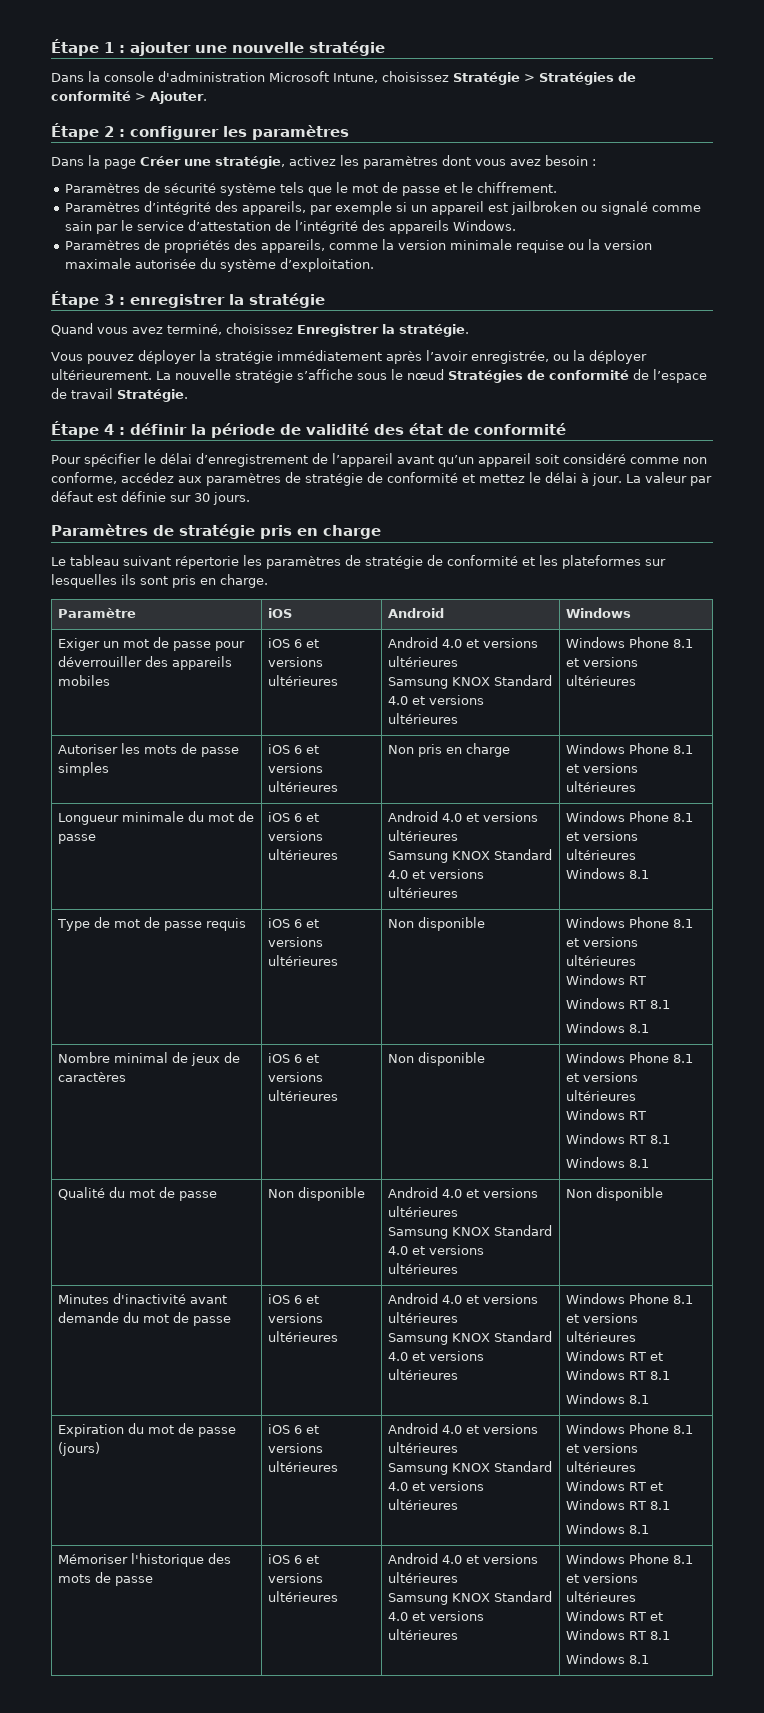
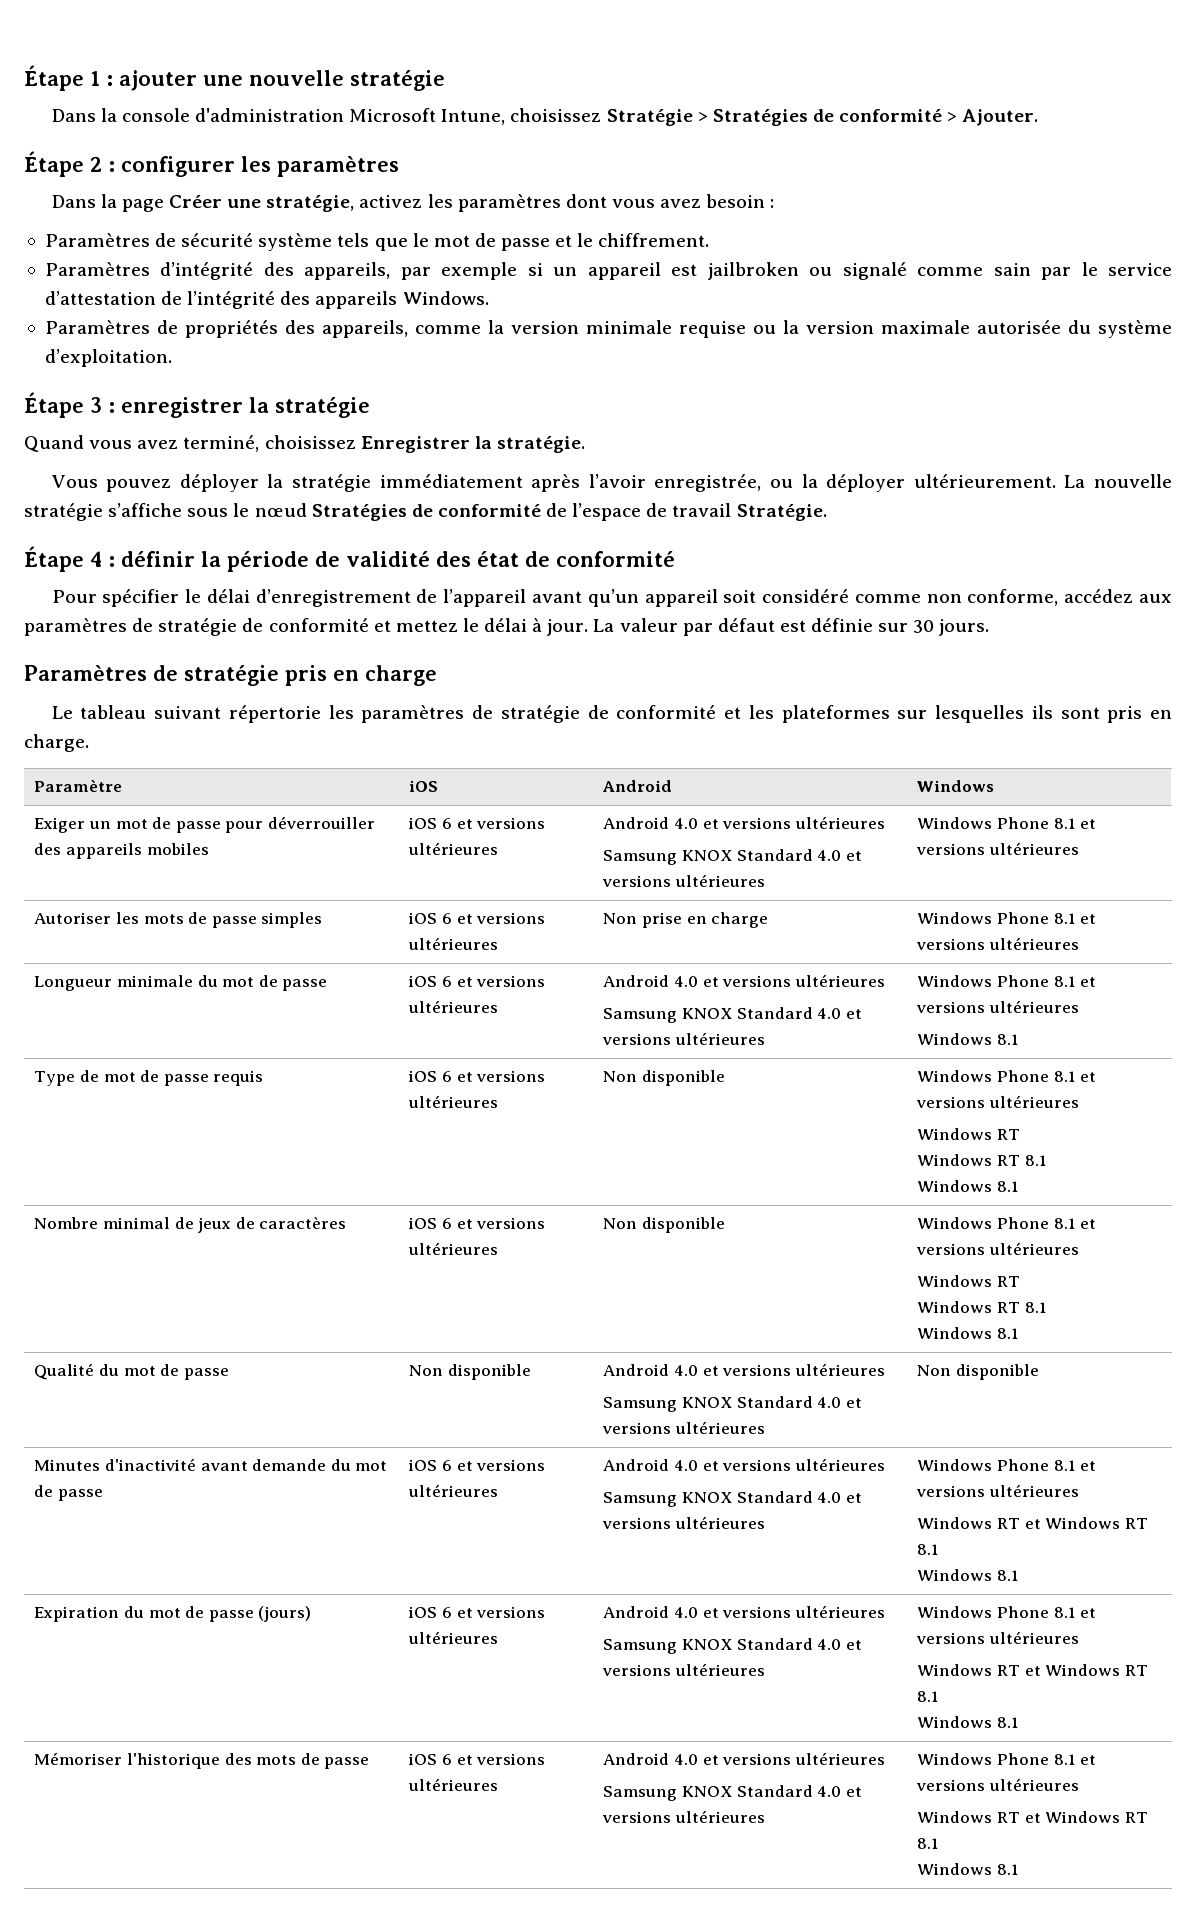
- Autoriser les mots de passe simples | iOS 6 et versions ultérieures | Non pris en charge | Windows Phone 8.1 et versions ultérieures
+ Autoriser les mots de passe simples | iOS 6 et versions ultérieures | Non prise en charge | Windows Phone 8.1 et versions ultérieures

